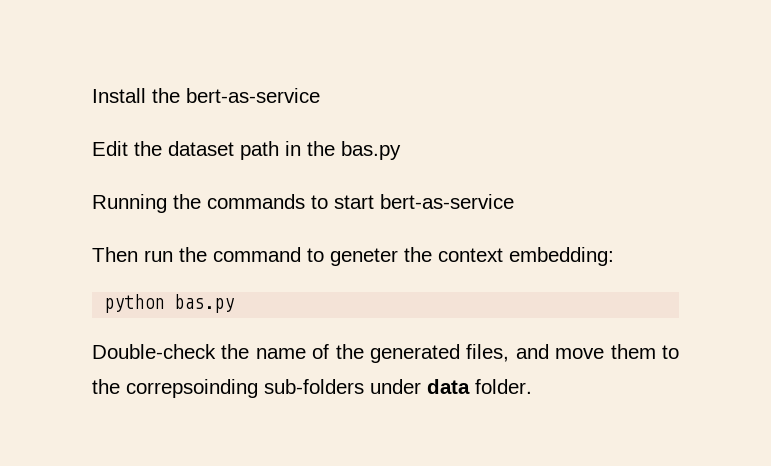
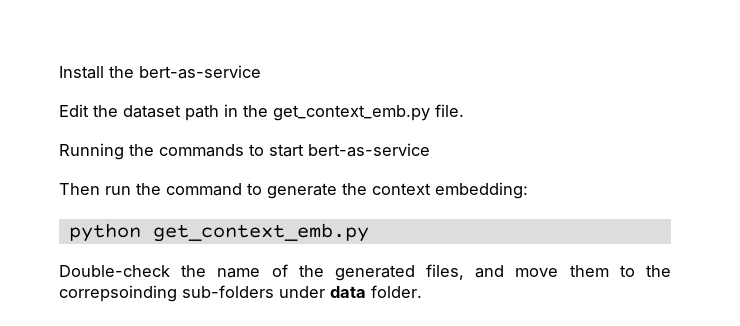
- Edit the dataset path in the bas.py
+ Edit the dataset path in the get_context_emb.py file.
- Then run the command to geneter the context embedding:
+ Then run the command to generate the context embedding:
- python bas.py
+ python get_context_emb.py

